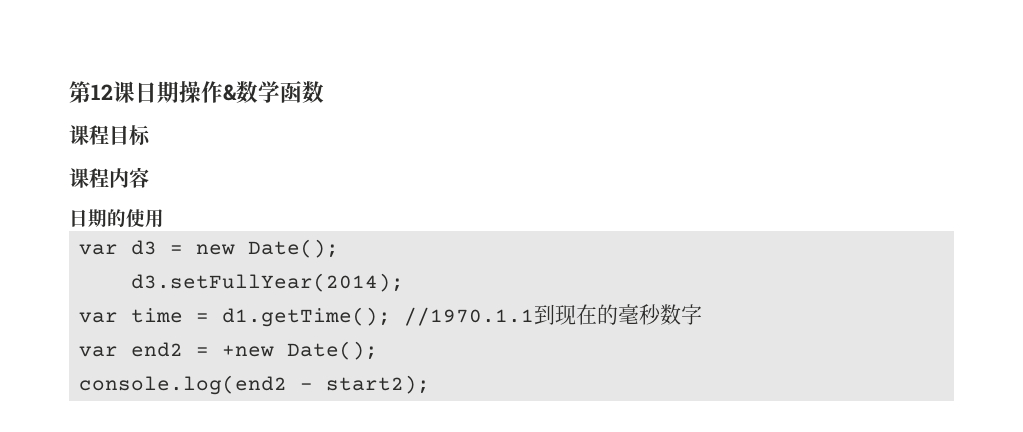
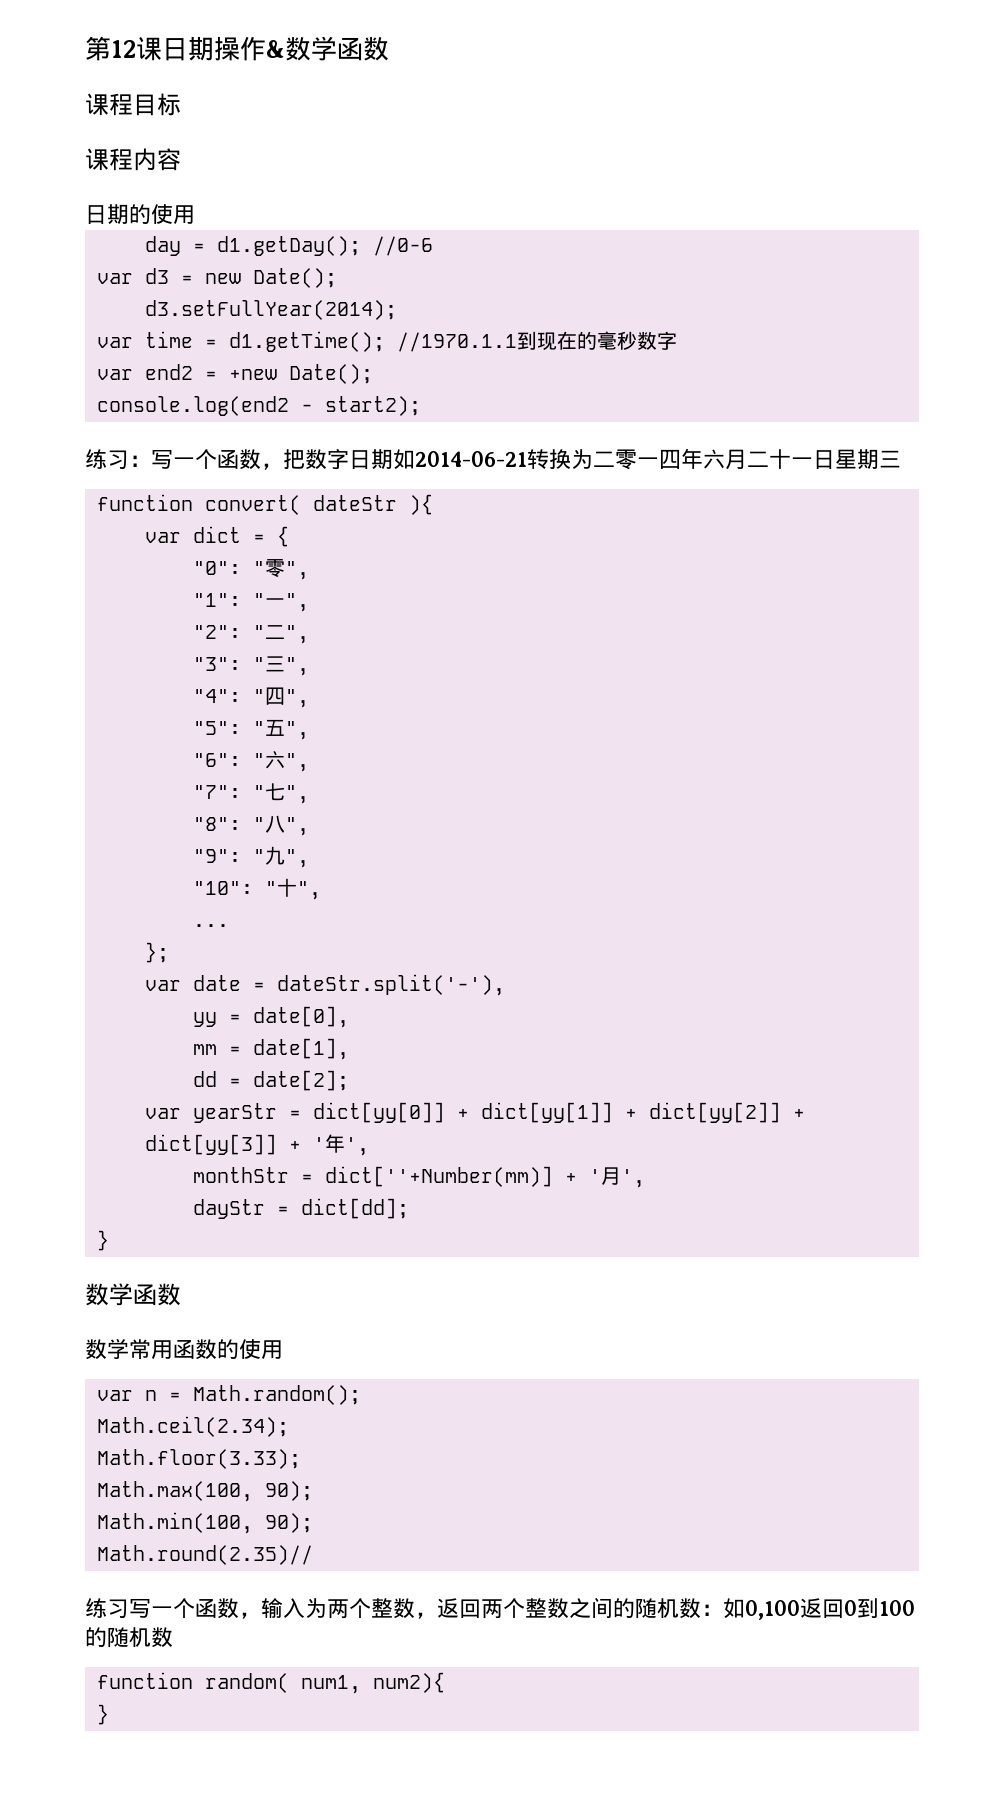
+ day = d1.getDay(); //0-6
+ 练习：写一个函数，把数字日期如2014-06-21转换为二零一四年六月二十一日星期三
+ function convert( dateStr ){
+ var dict = {
+ "0": "零",
+ "1": "一",
+ "2": "二",
+ "3": "三",
+ "4": "四",
+ "5": "五",
+ "6": "六",
+ "7": "七",
+ "8": "八",
+ "9": "九",
+ "10": "十",
+ ...
+ };
+ var date = dateStr.split('-'),
+ yy = date[0],
+ mm = date[1],
+ dd = date[2];
+ var yearStr = dict[yy[0]] + dict[yy[1]] + dict[yy[2]] + dict[yy[3]] + '年',
+ monthStr = dict[''+Number(mm)] + '月',
+ dayStr = dict[dd];
+ }
+ 数学函数
+ 数学常用函数的使用
+ var n = Math.random();
+ Math.ceil(2.34);
+ Math.floor(3.33);
+ Math.max(100, 90);
+ Math.min(100, 90);
+ Math.round(2.35)//
+ 练习写一个函数，输入为两个整数，返回两个整数之间的随机数：如0,100返回0到100的随机数
+ function random( num1, num2){
+ }

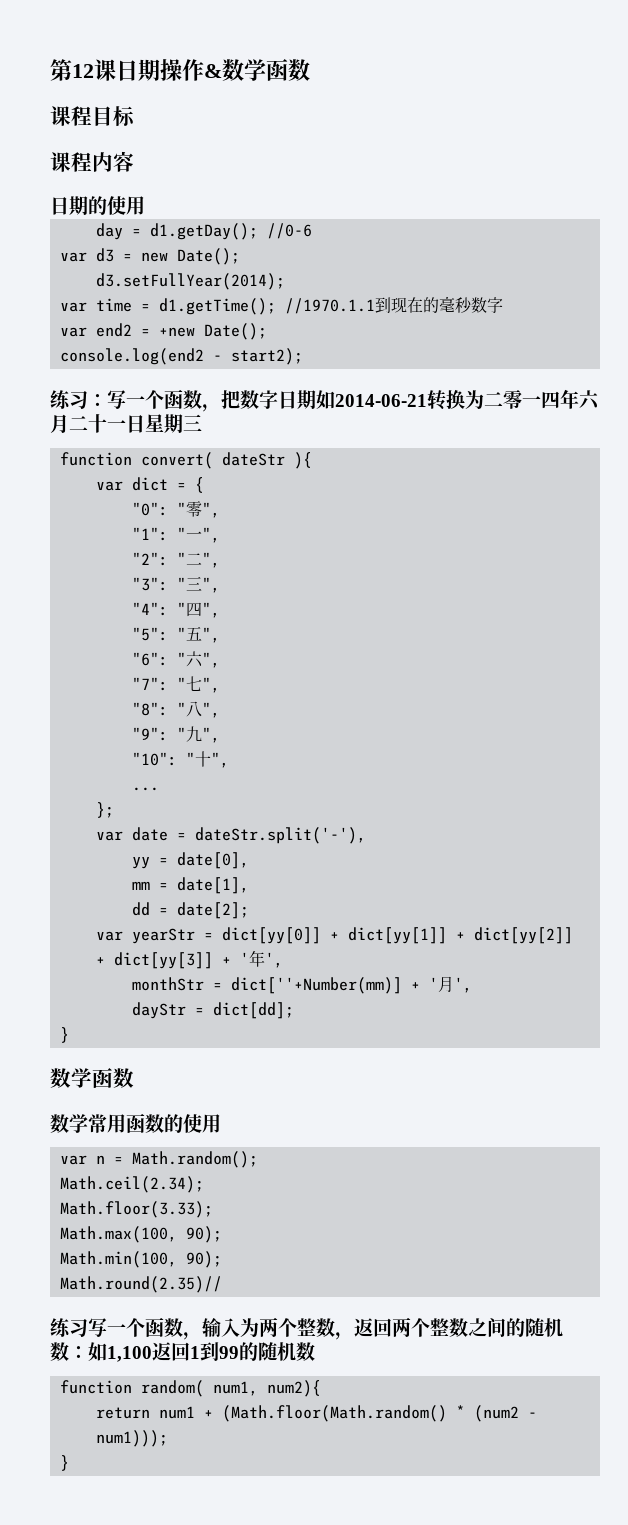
- 练习写一个函数，输入为两个整数，返回两个整数之间的随机数：如0,100返回0到100的随机数
+ 练习写一个函数，输入为两个整数，返回两个整数之间的随机数：如1,100返回1到99的随机数
+ return num1 + (Math.floor(Math.random() * (num2 - num1)));

